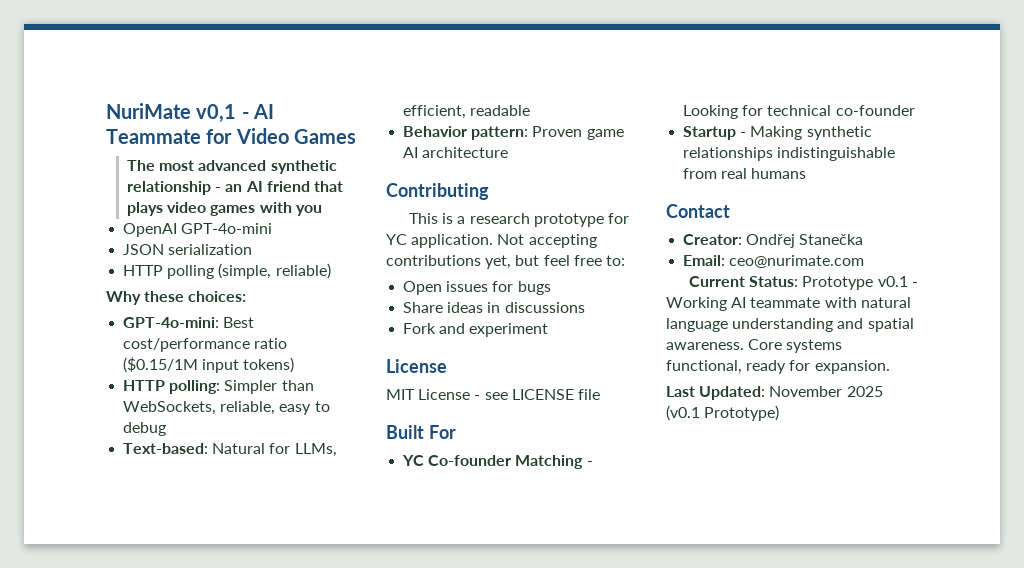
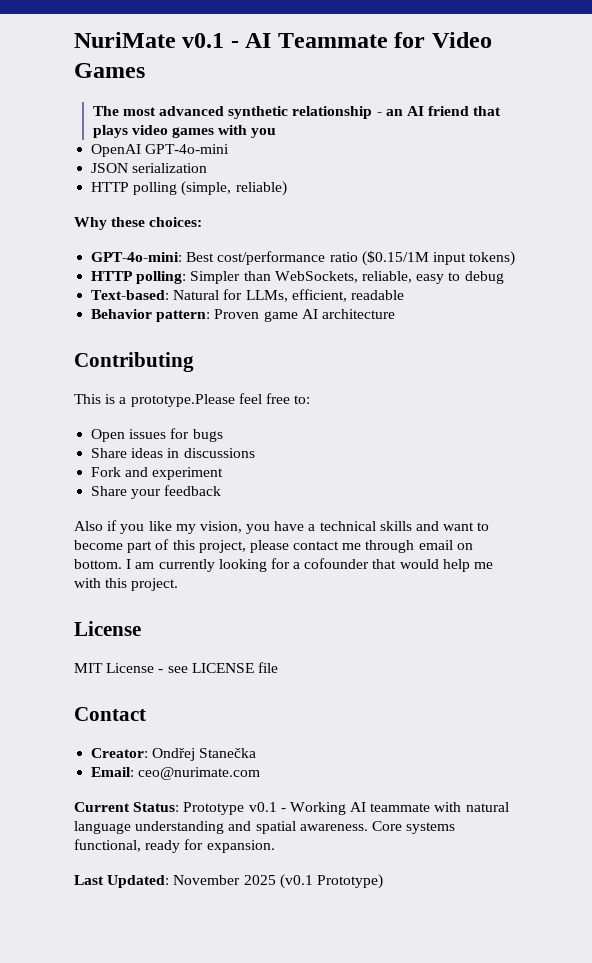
- NuriMate v0,1 - AI Teammate for Video Games
+ NuriMate v0.1 - AI Teammate for Video Games
- This is a research prototype for YC application. Not accepting contributions yet, but feel free to:
+ This is a prototype.Please feel free to:
+ Share your feedback
+ Also if you like my vision, you have a technical skills and want to become part of this project, please contact me through email on bottom. I am currently looking for a cofounder that would help me with this project.
- Built For
- YC Co-founder Matching - Looking for technical co-founder
- Startup - Making synthetic relationships indistinguishable from real humans

